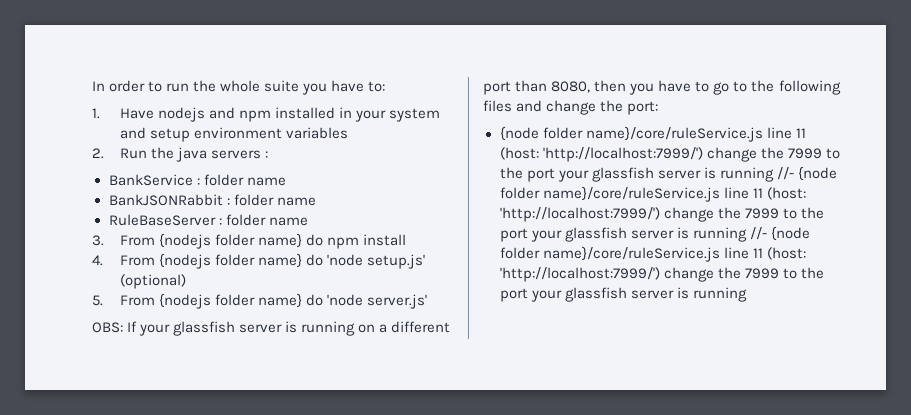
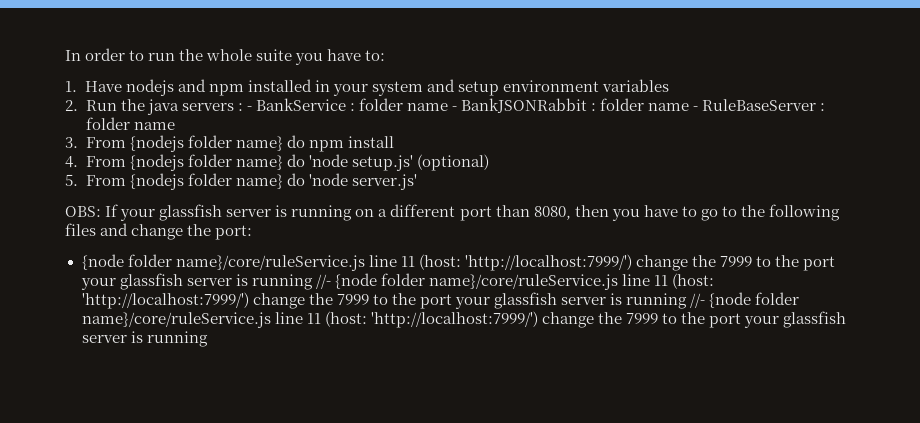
- 2. Run the java servers :
- BankService : folder name
- BankJSONRabbit : folder name
- RuleBaseServer : folder name
+ 2. Run the java servers : - BankService : folder name - BankJSONRabbit : folder name - RuleBaseServer : folder name

